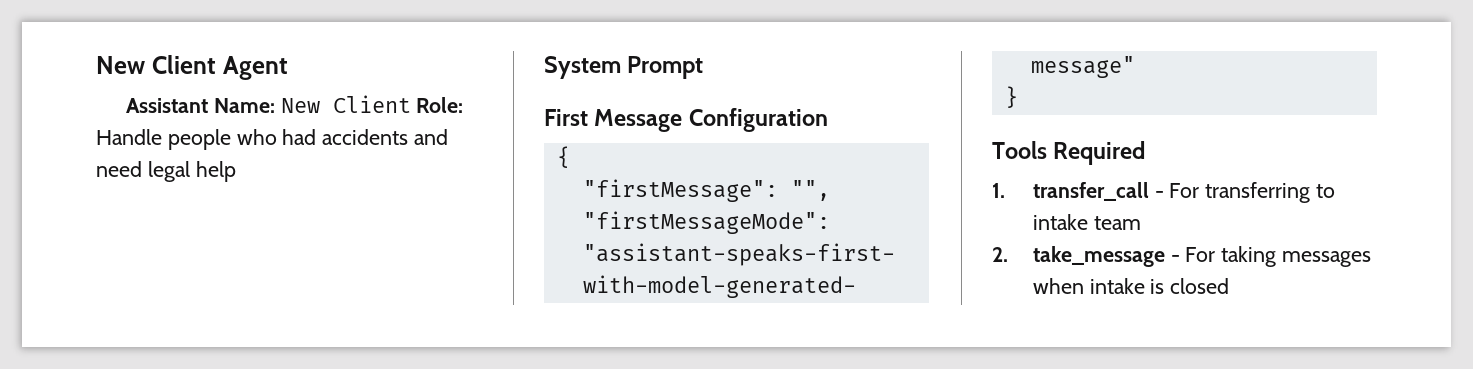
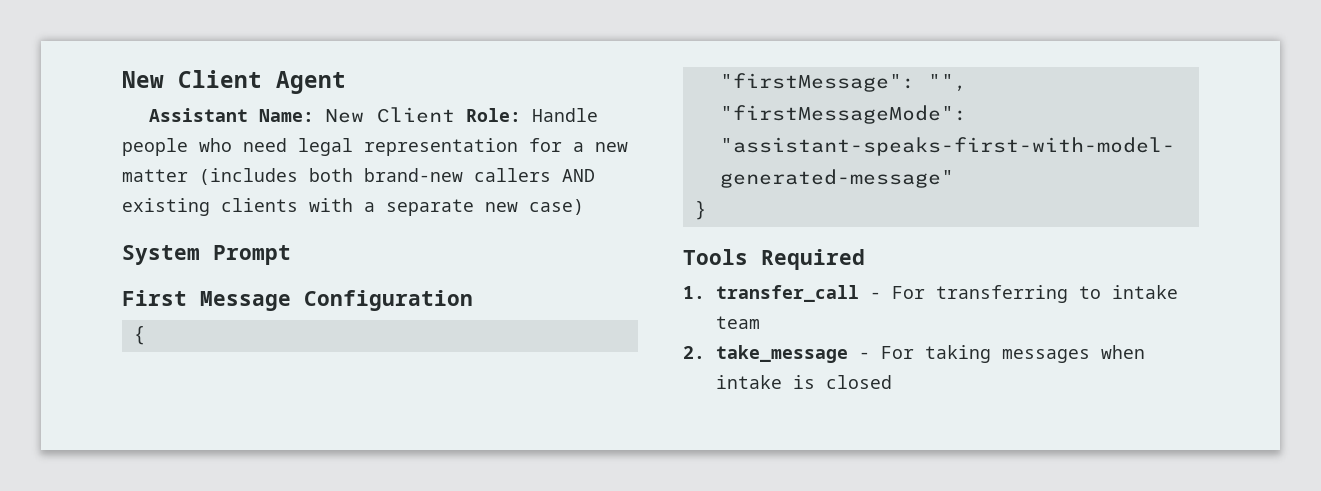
- Assistant Name: New Client Role: Handle people who had accidents and need legal help
+ Assistant Name: New Client Role: Handle people who need legal representation for a new matter (includes both brand-new callers AND existing clients with a separate new case)

